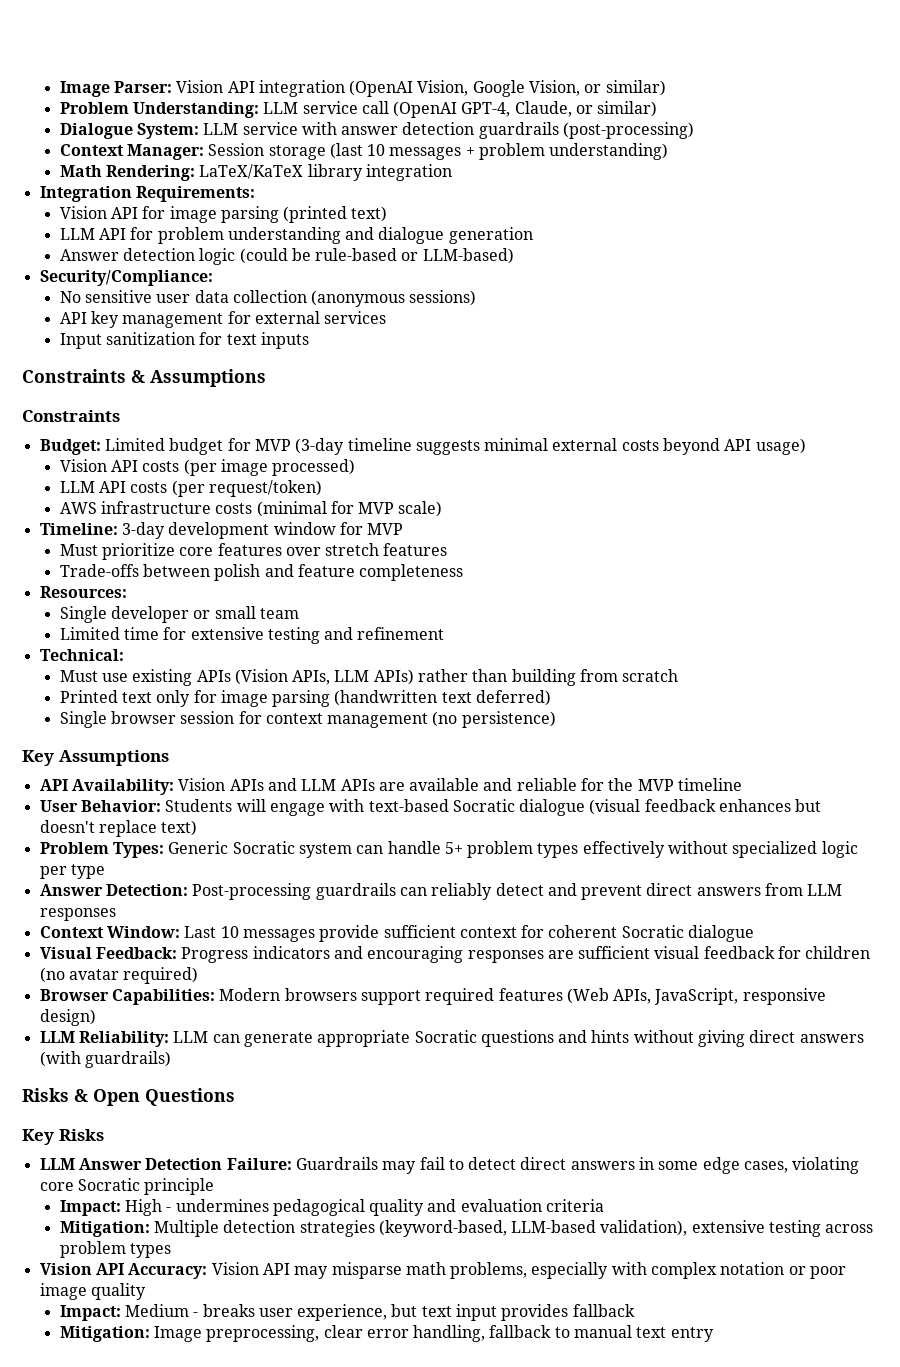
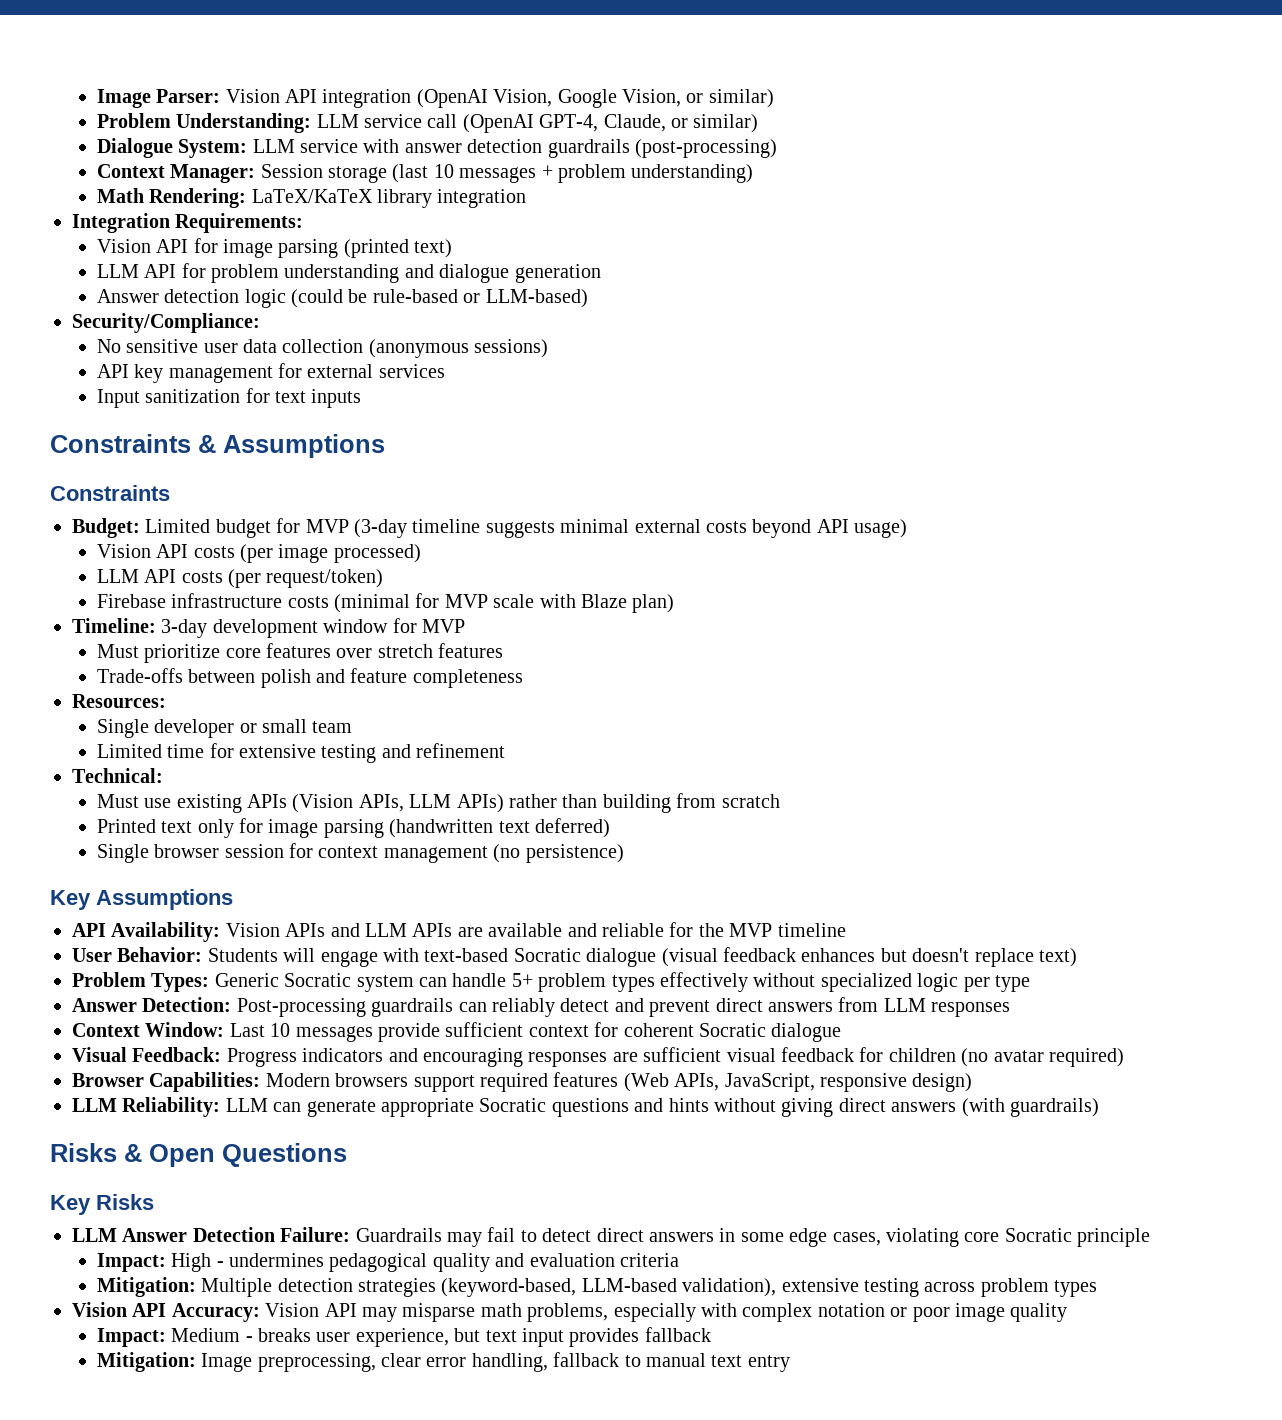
- AWS infrastructure costs (minimal for MVP scale)
+ Firebase infrastructure costs (minimal for MVP scale with Blaze plan)

